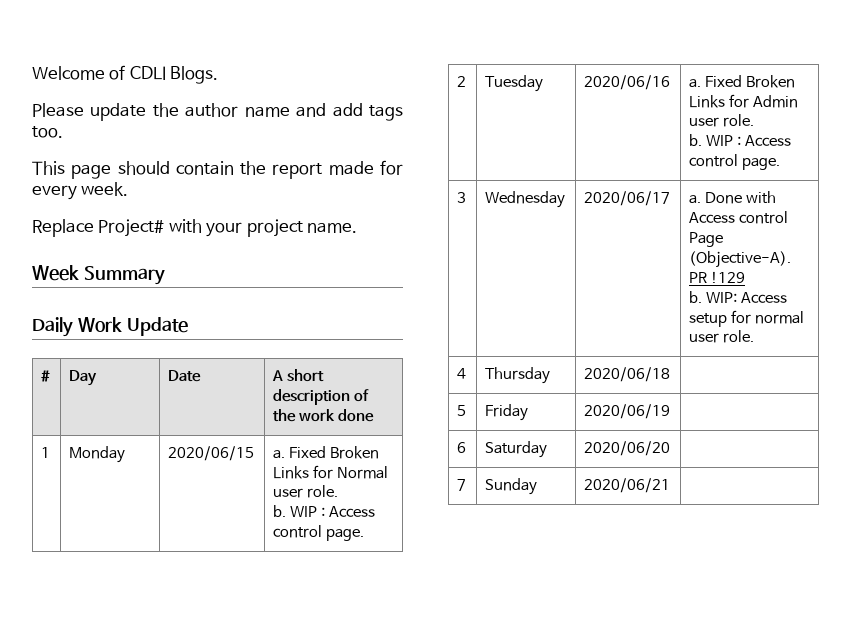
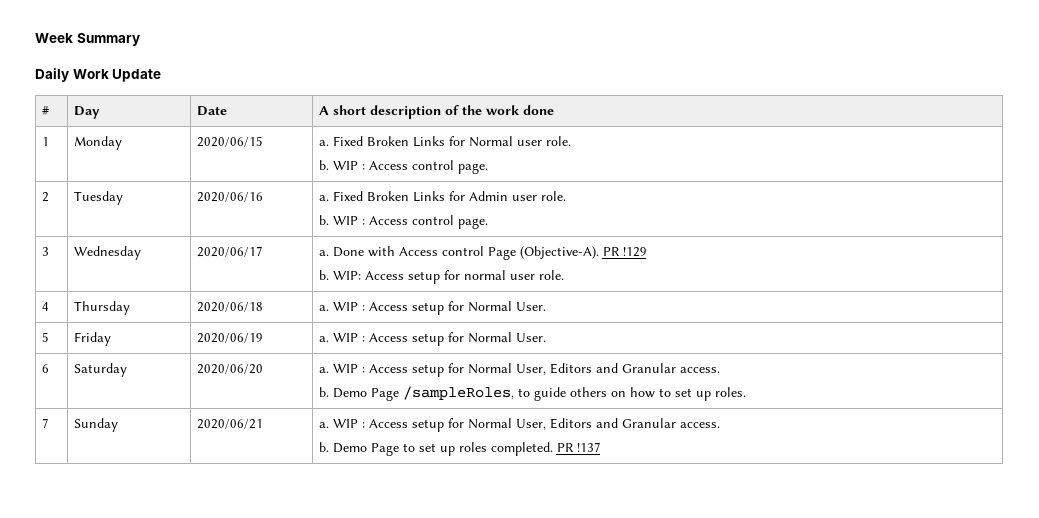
- Welcome of CDLI Blogs.
- Please update the author name and add tags too.
- This page should contain the report made for every week.
- Replace Project# with your project name.
- 4 | Thursday | 2020/06/18 |
- 5 | Friday | 2020/06/19 |
- 6 | Saturday | 2020/06/20 |
- 7 | Sunday | 2020/06/21 |
+ 4 | Thursday | 2020/06/18 | a. WIP : Access setup for Normal User.
+ 5 | Friday | 2020/06/19 | a. WIP : Access setup for Normal User.
+ 6 | Saturday | 2020/06/20 | a. WIP : Access setup for Normal User, Editors and Granular access.
+ b. Demo Page /sampleRoles, to guide others on how to set up roles.
+ 7 | Sunday | 2020/06/21 | a. WIP : Access setup for Normal User, Editors and Granular access.
+ b. Demo Page to set up roles completed. PR !137

